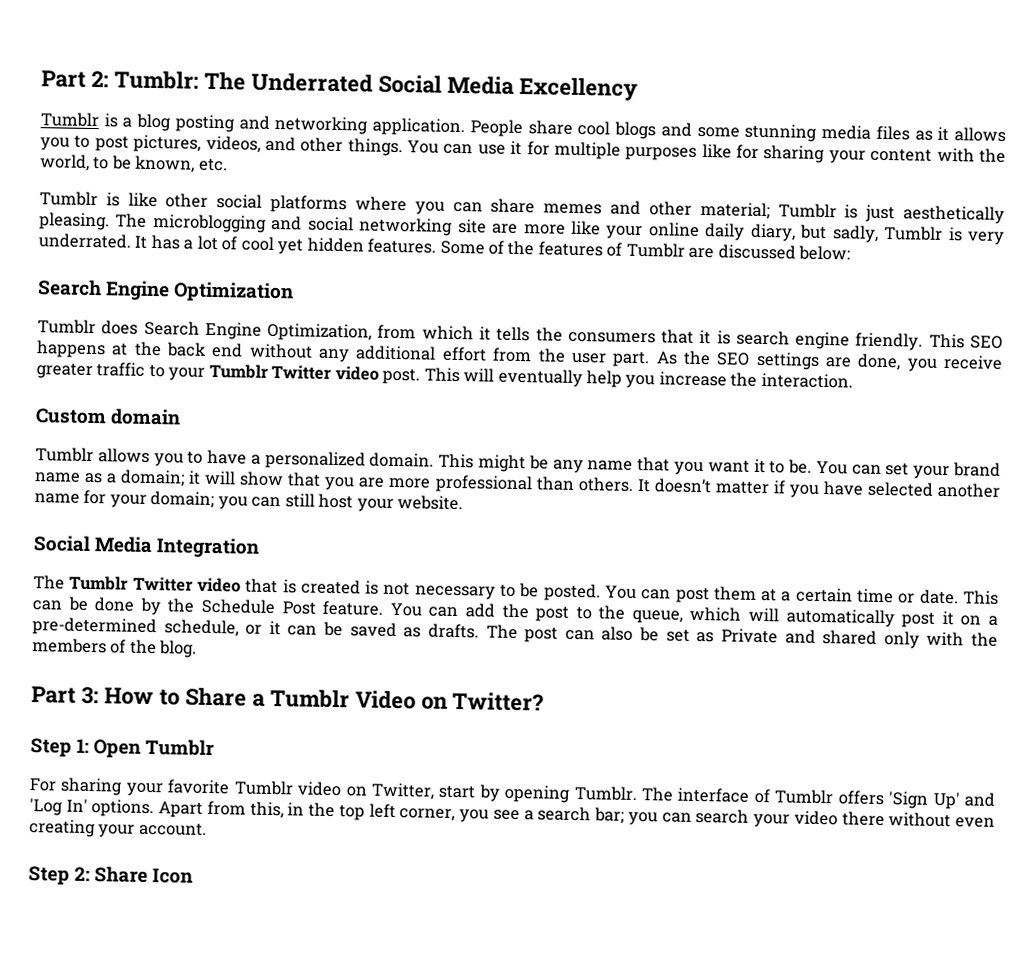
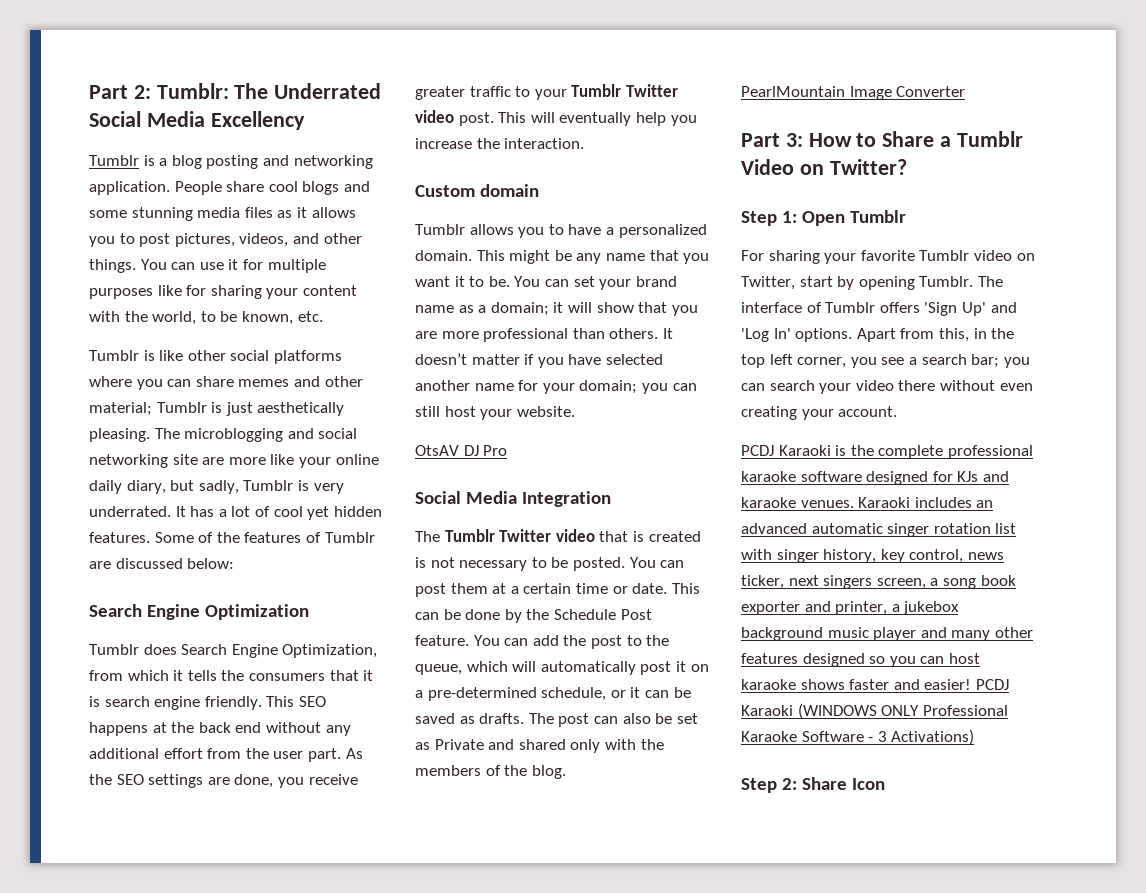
+ OtsAV DJ Pro
+ PearlMountain Image Converter
+ PCDJ Karaoki is the complete professional karaoke software designed for KJs and karaoke venues. Karaoki includes an advanced automatic singer rotation list with singer history, key control, news ticker, next singers screen, a song book exporter and printer, a jukebox background music player and many other features designed so you can host karaoke shows faster and easier! PCDJ Karaoki (WINDOWS ONLY Professional Karaoke Software - 3 Activations)

